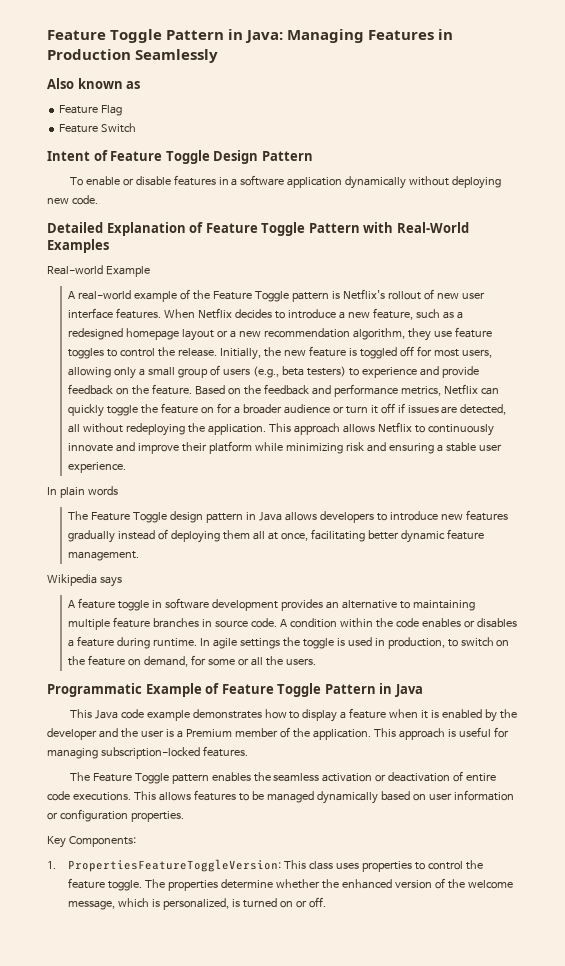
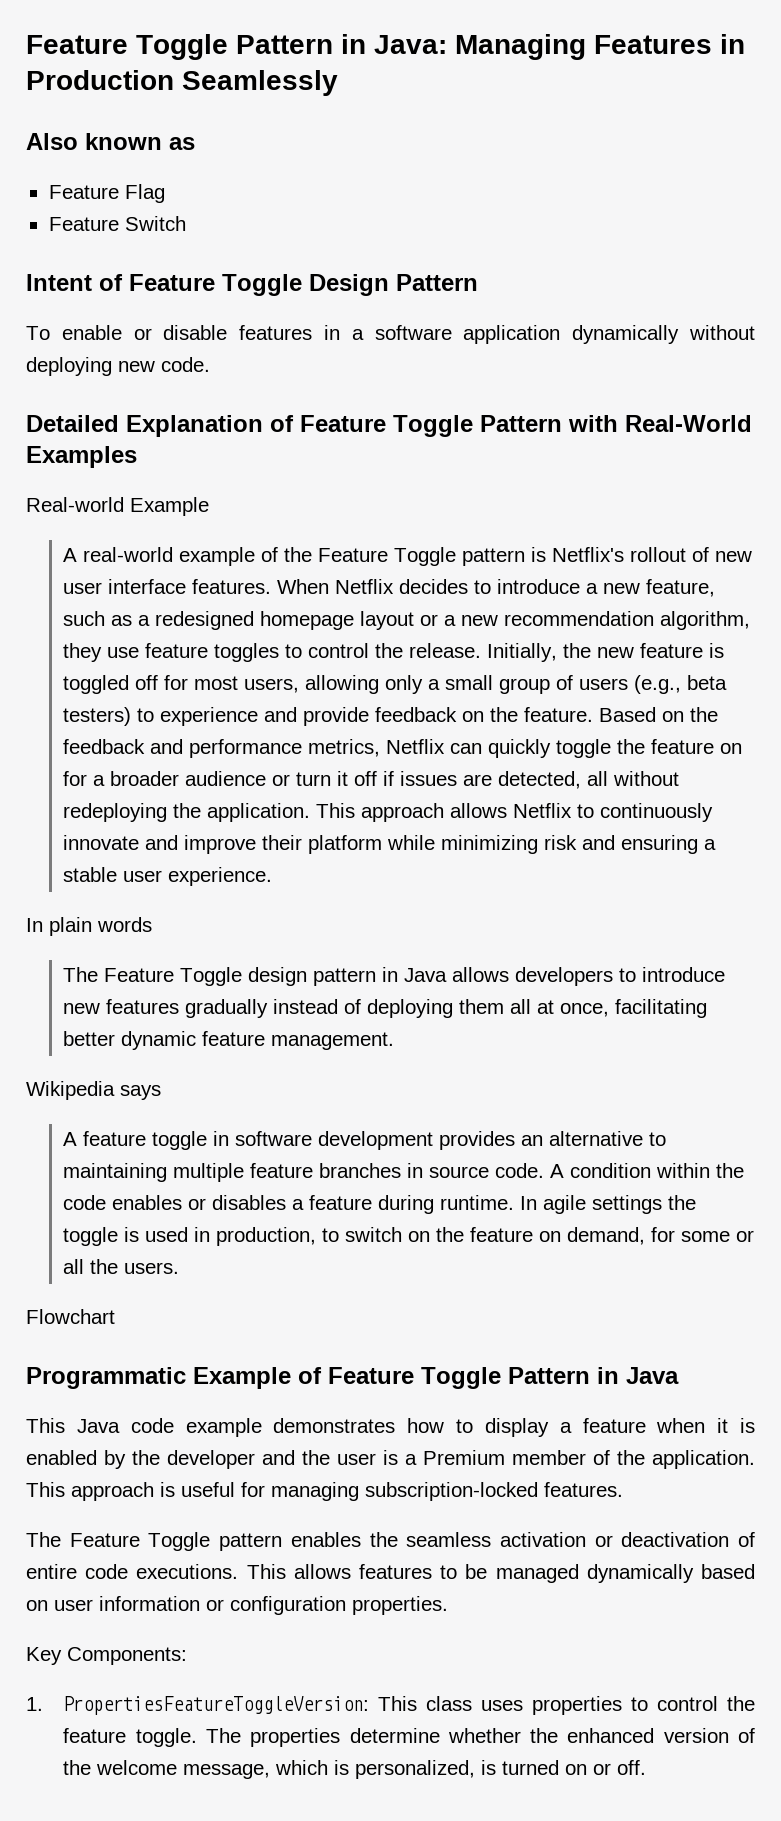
+ Flowchart

